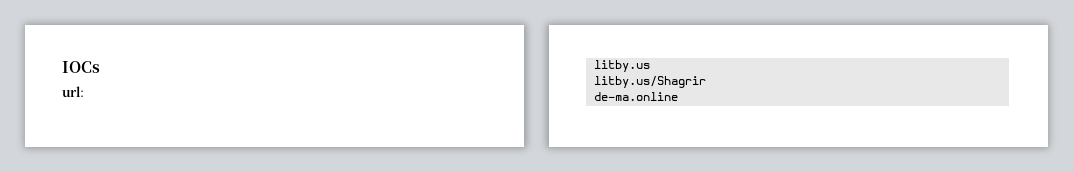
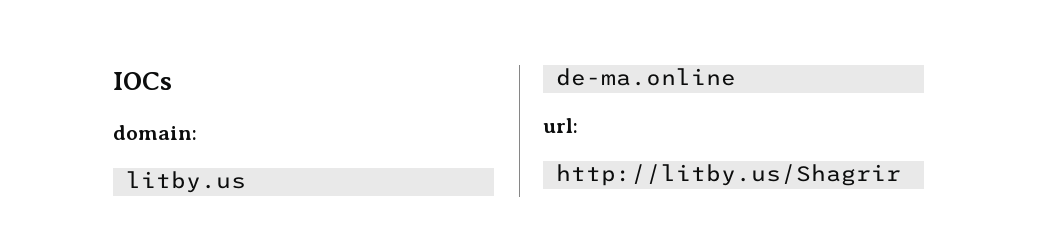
+ domain:
+ litby.us
+ de-ma.online
  url:
- litby.us
- litby.us/Shagrir
- de-ma.online
+ http://litby.us/Shagrir

